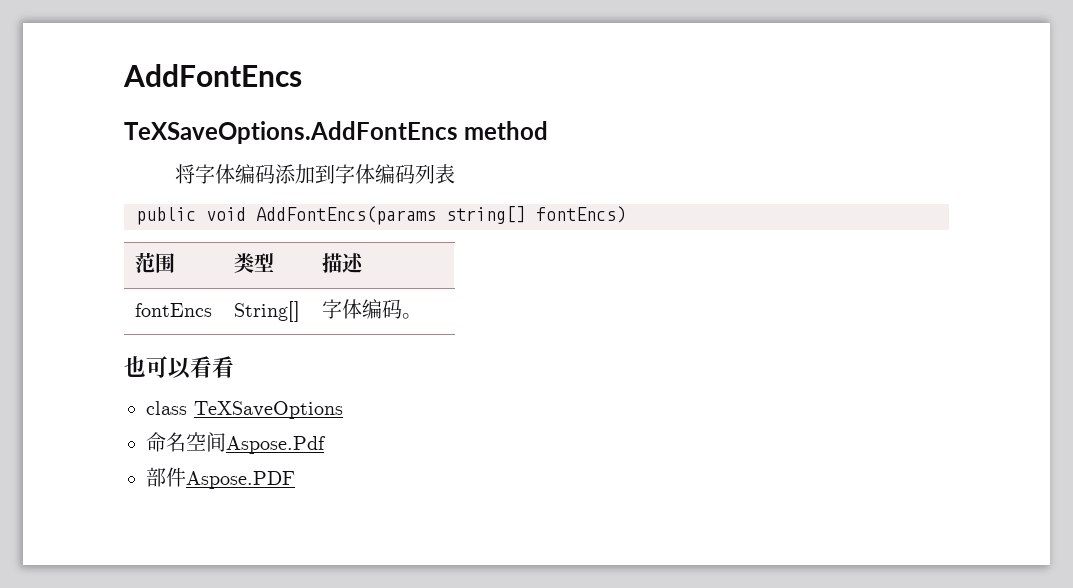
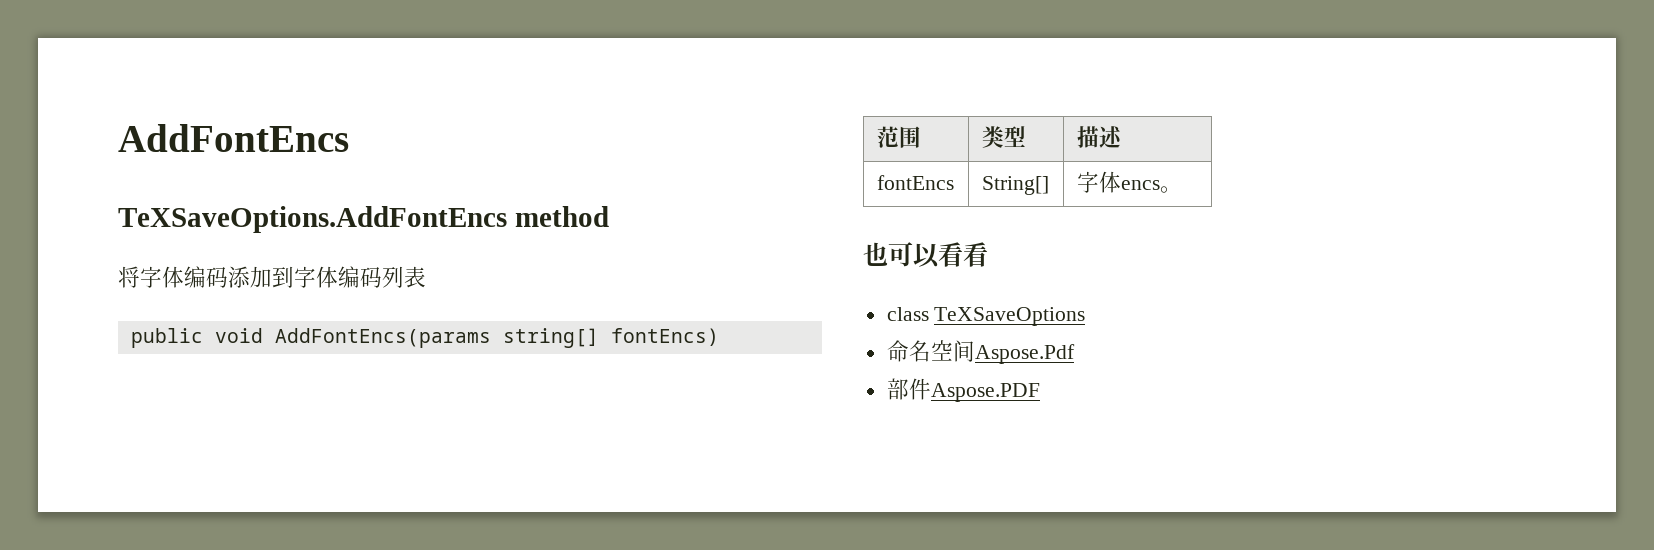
- fontEncs | String[] | 字体编码。
+ fontEncs | String[] | 字体encs。

